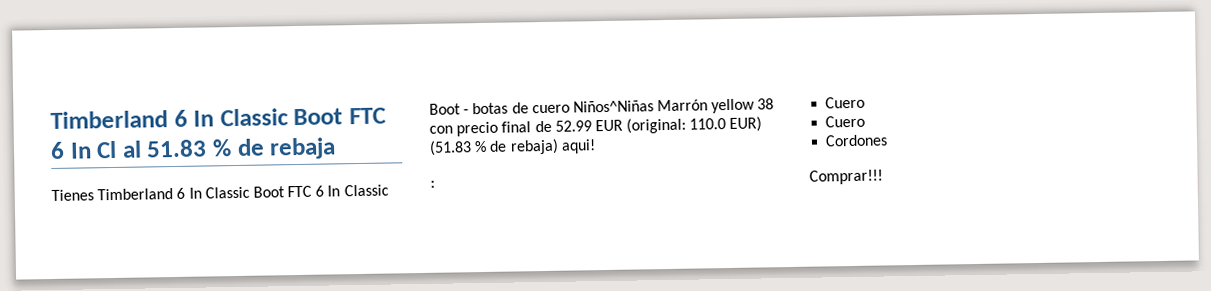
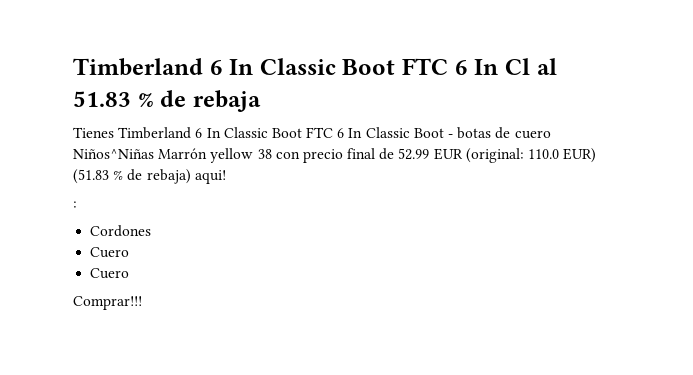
+ Cordones
- Cordones

